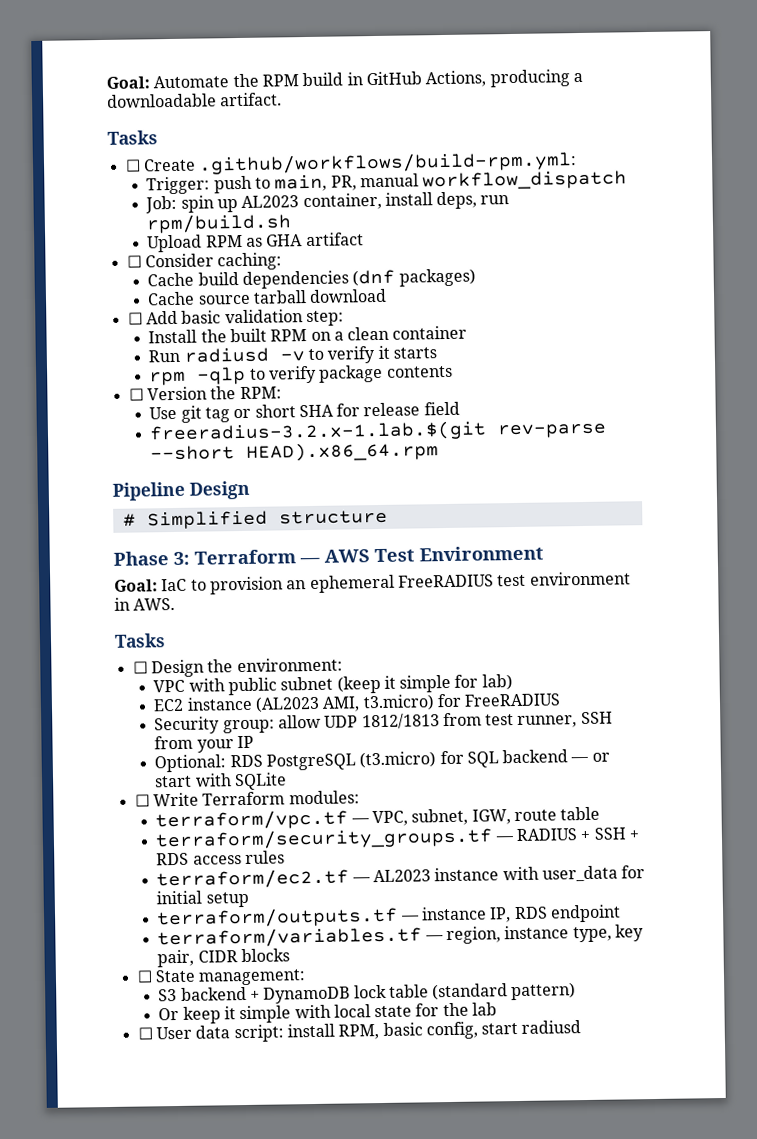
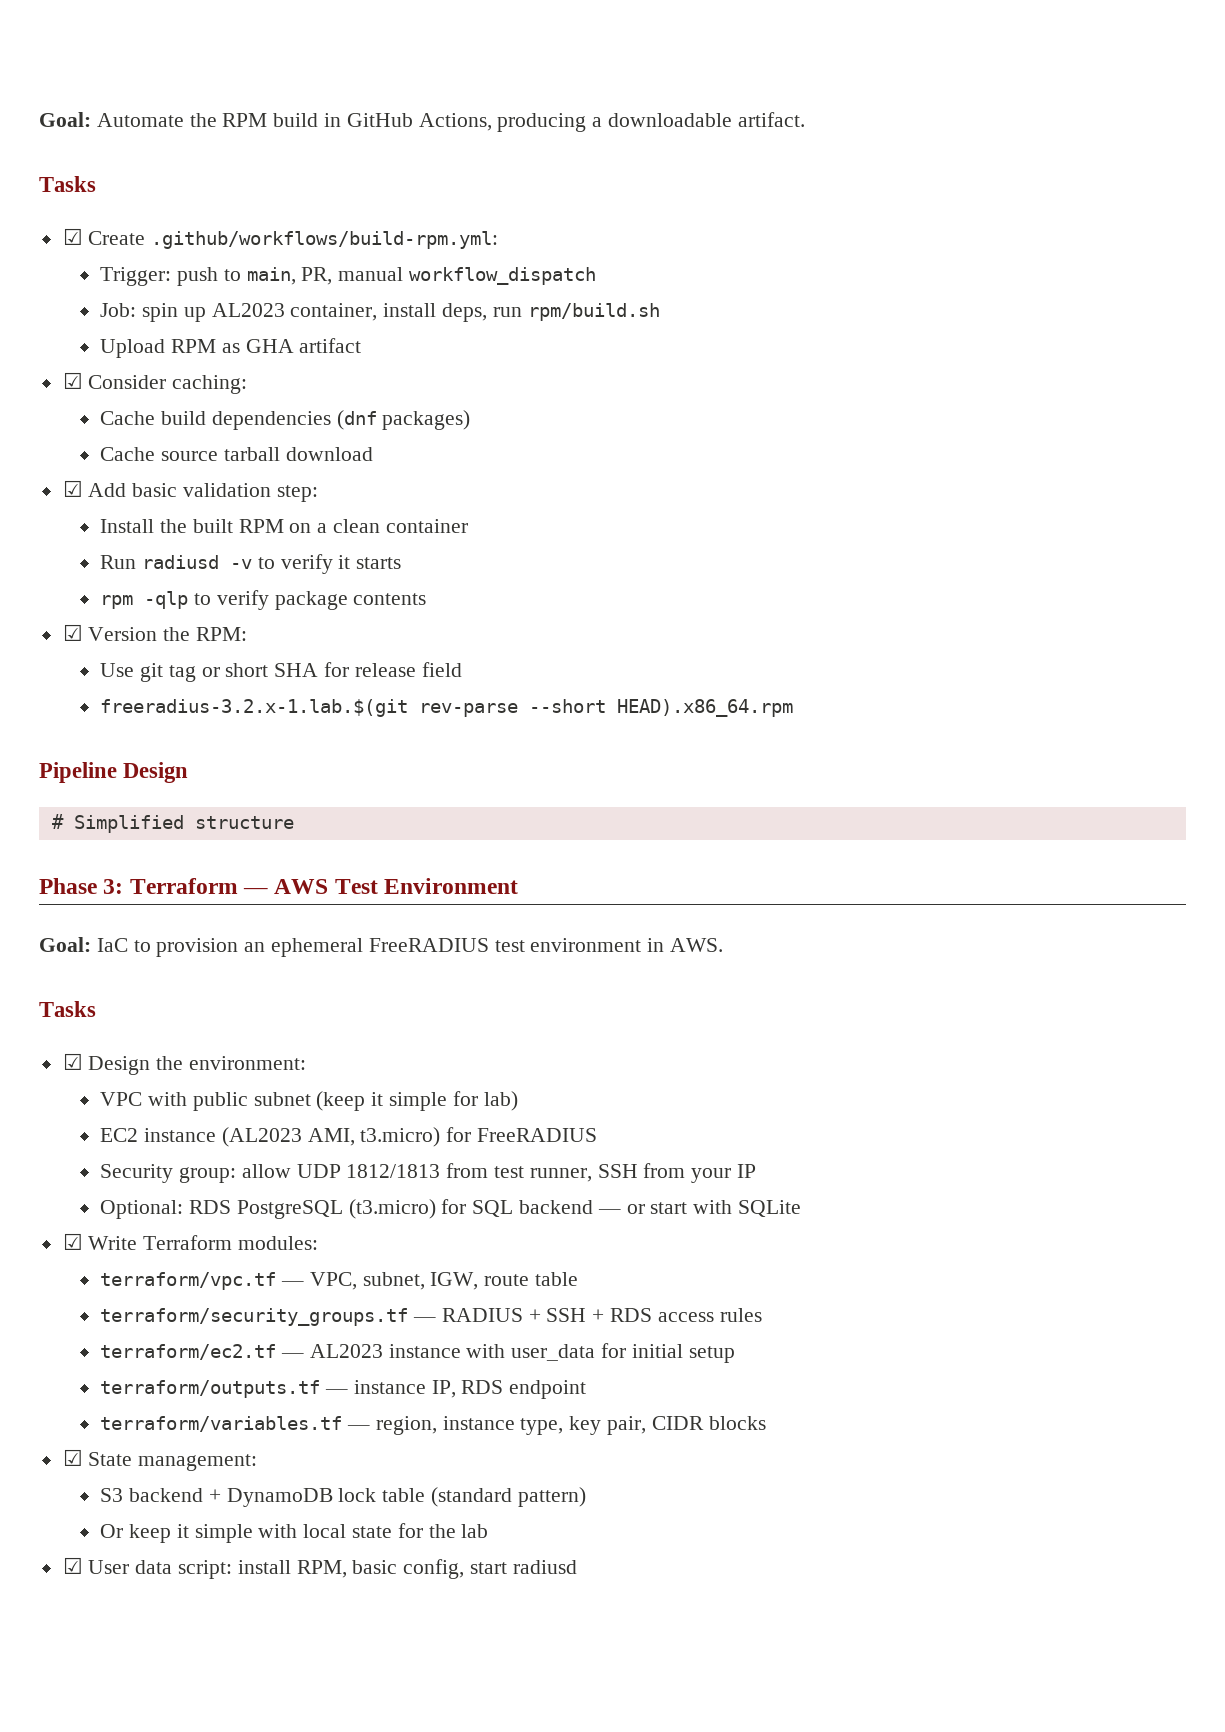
- ☐ Create .github/workflows/build-rpm.yml:
+ ☑ Create .github/workflows/build-rpm.yml:
- ☐ Consider caching:
+ ☑ Consider caching:
- ☐ Add basic validation step:
+ ☑ Add basic validation step:
- ☐ Version the RPM:
+ ☑ Version the RPM:
- ☐ Design the environment:
+ ☑ Design the environment:
- ☐ Write Terraform modules:
+ ☑ Write Terraform modules:
- ☐ State management:
+ ☑ State management:
- ☐ User data script: install RPM, basic config, start radiusd
+ ☑ User data script: install RPM, basic config, start radiusd

